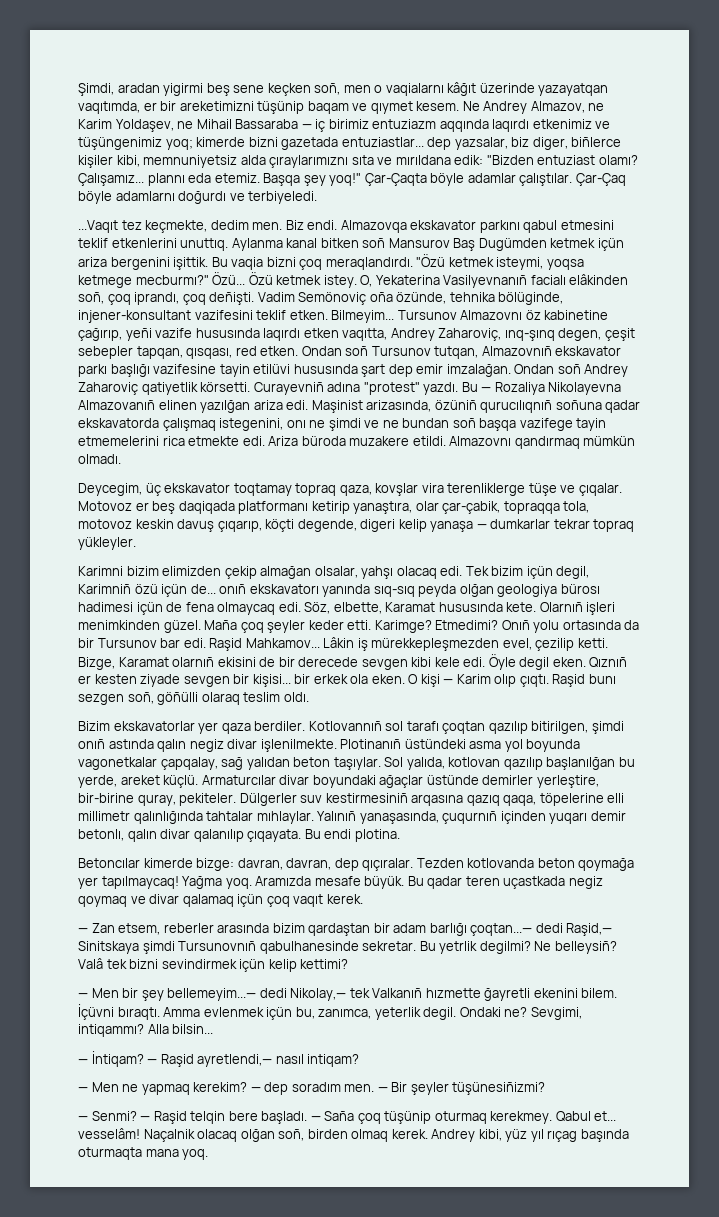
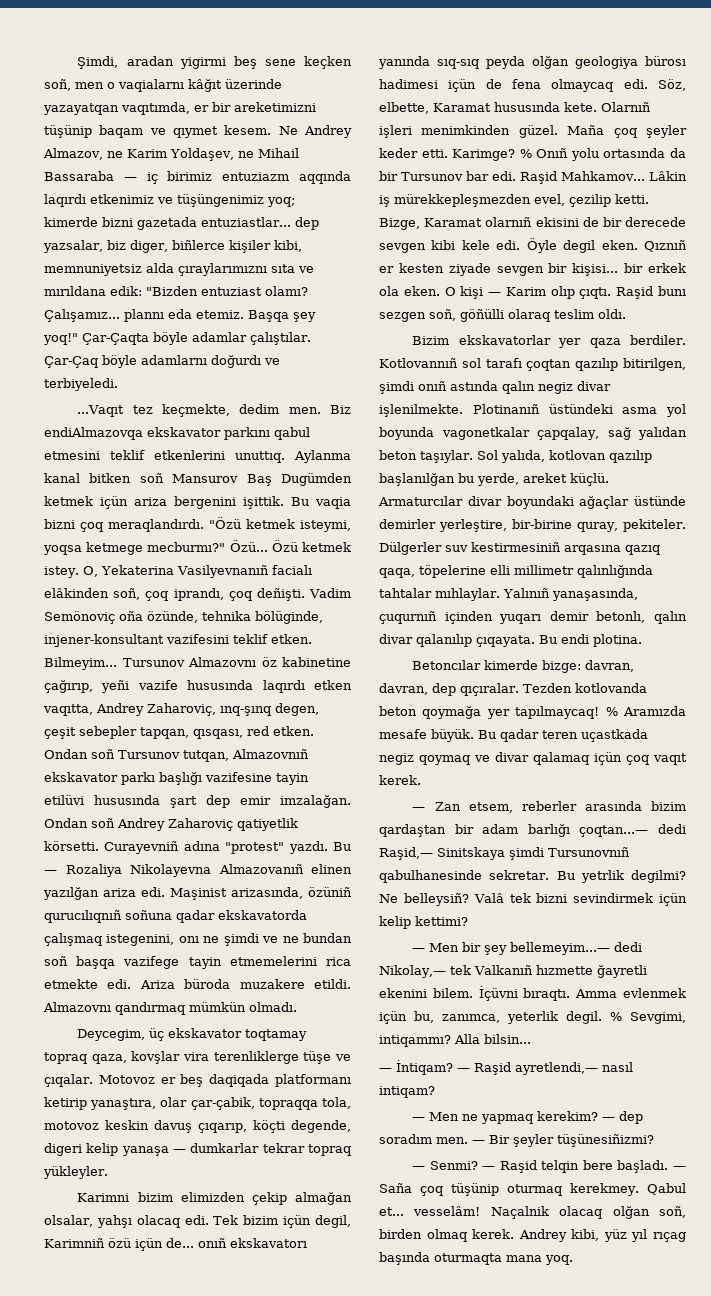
- Biz endi. Almazovqa ekskavator parkını qabul etmesini teklif etkenlerini unuttıq.
+ Biz endiAlmazovqa ekskavator parkını qabul etmesini teklif etkenlerini unuttıq.
- Etmedimi? Onıñ yolu ortasında da bir Tursunov bar edi.
+ % Onıñ yolu ortasında da bir Tursunov bar edi.
- Yağma yoq. Aramızda mesafe büyük.
+ % Aramızda mesafe büyük.
- Ondaki ne? Sevgimi, intiqammı?
+ % Sevgimi, intiqammı?

